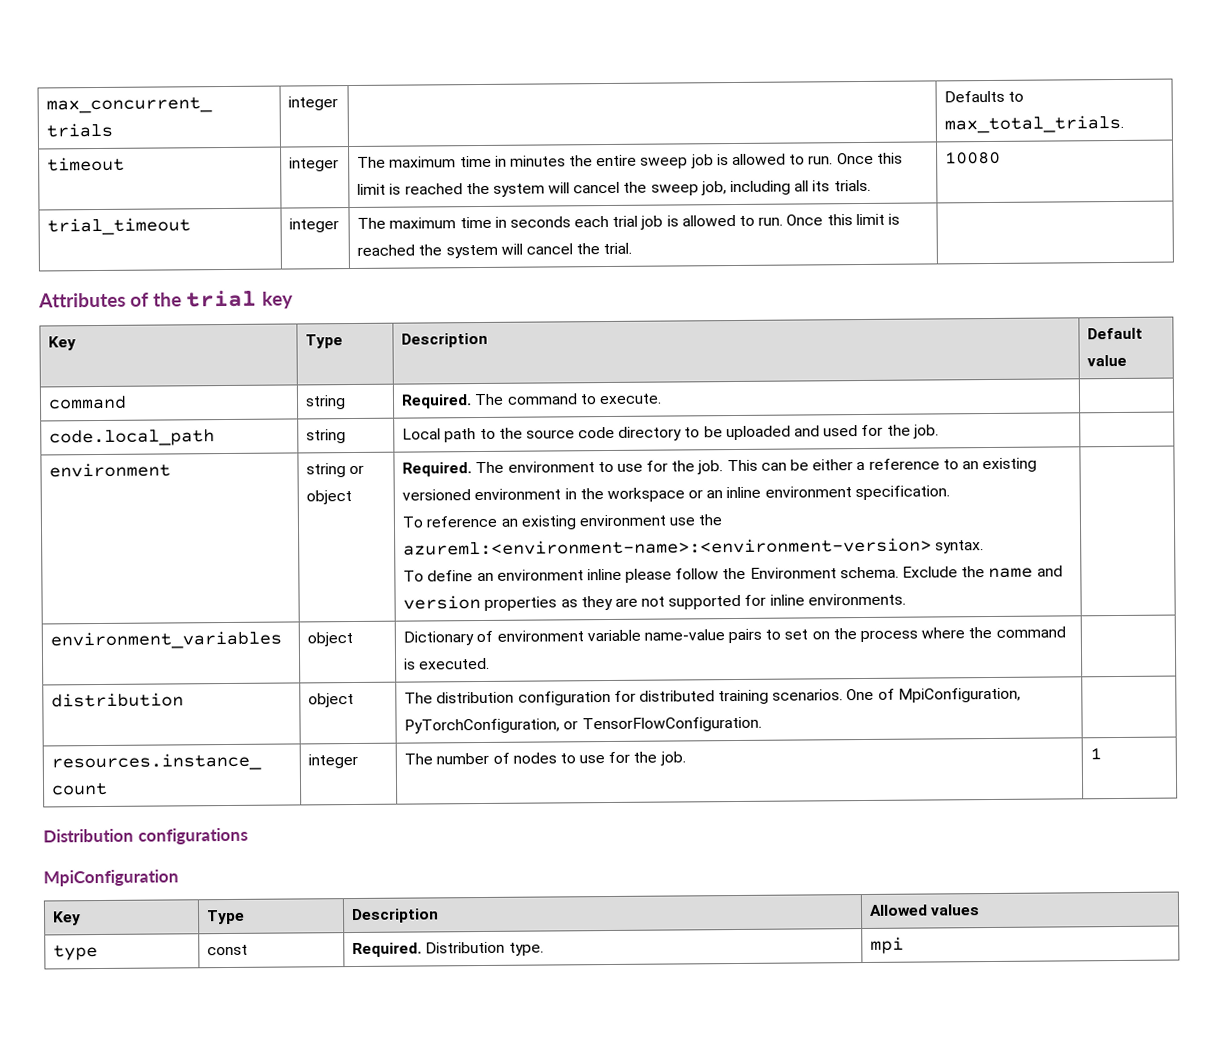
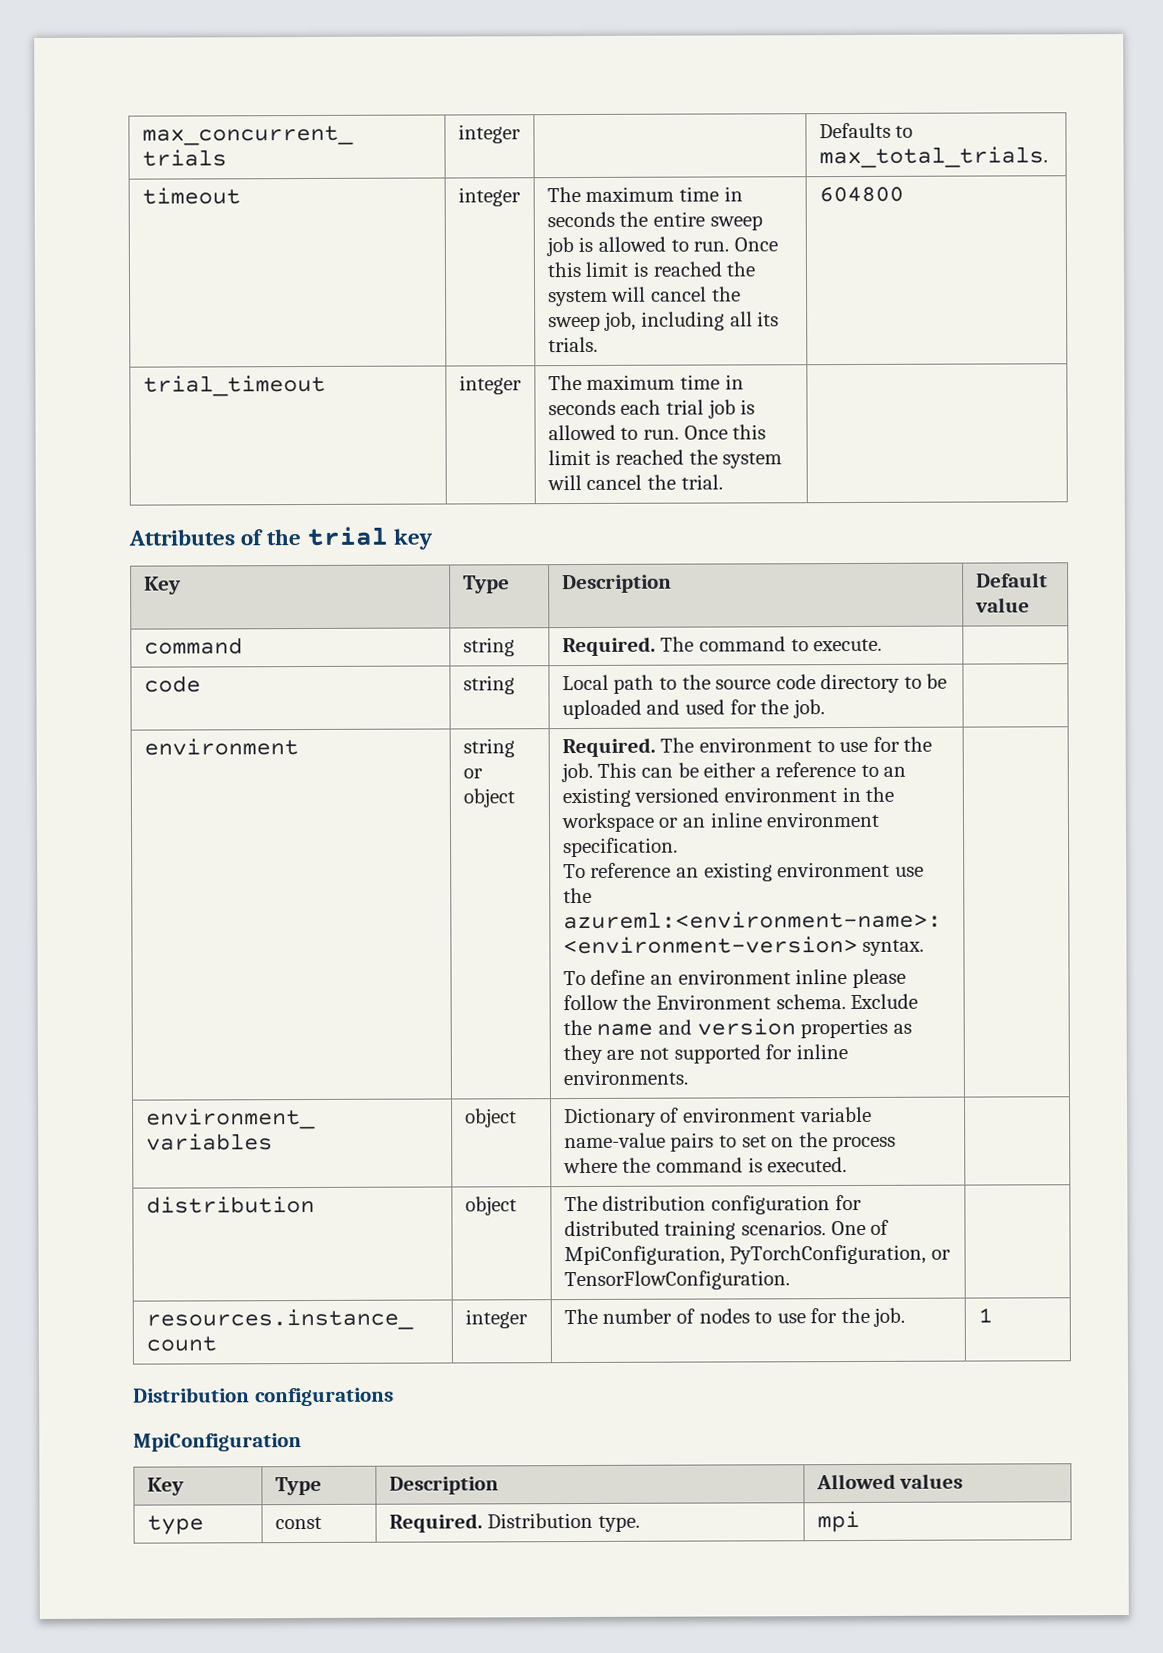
- timeout | integer | The maximum time in minutes the entire sweep job is allowed to run. Once this limit is reached the system will cancel the sweep job, including all its trials. | 10080
+ timeout | integer | The maximum time in seconds the entire sweep job is allowed to run. Once this limit is reached the system will cancel the sweep job, including all its trials. | 604800
- code.local_path | string | Local path to the source code directory to be uploaded and used for the job. |
+ code | string | Local path to the source code directory to be uploaded and used for the job. |

